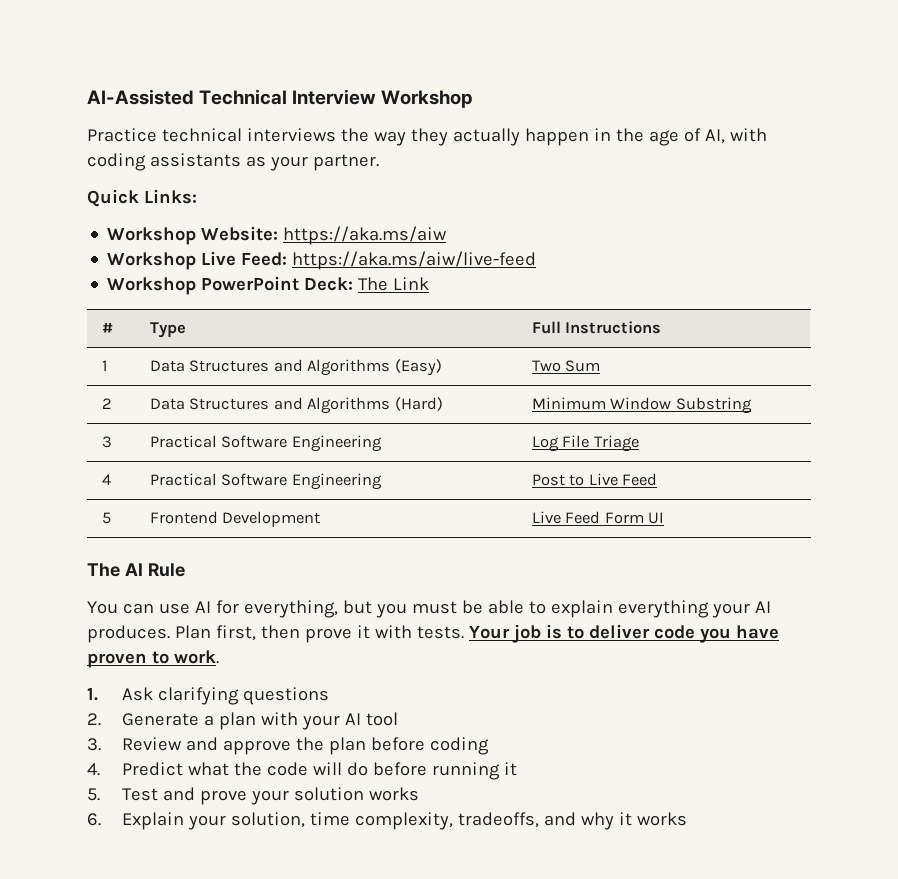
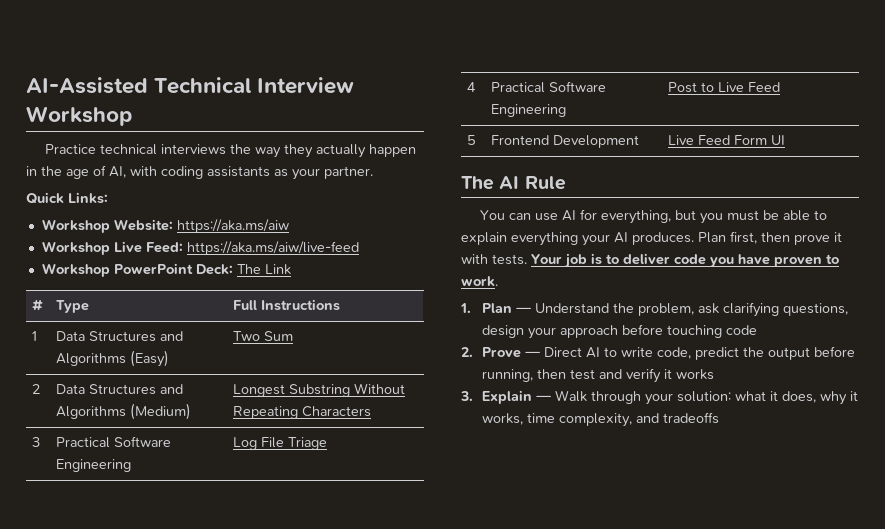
- 2 | Data Structures and Algorithms (Hard) | Minimum Window Substring
+ 2 | Data Structures and Algorithms (Medium) | Longest Substring Without Repeating Characters
- 1. Ask clarifying questions
- 2. Generate a plan with your AI tool
- 3. Review and approve the plan before coding
- 4. Predict what the code will do before running it
- 5. Test and prove your solution works
- 6. Explain your solution, time complexity, tradeoffs, and why it works
+ 1. Plan — Understand the problem, ask clarifying questions, design your approach before touching code
+ 2. Prove — Direct AI to write code, predict the output before running, then test and verify it works
+ 3. Explain — Walk through your solution: what it does, why it works, time complexity, and tradeoffs

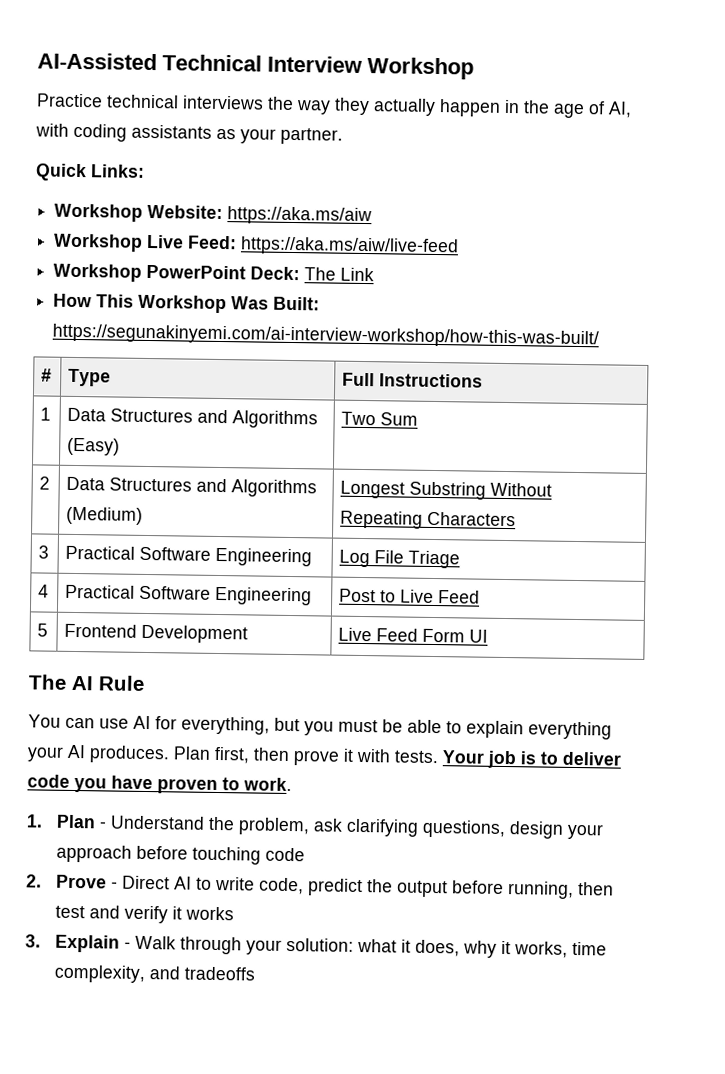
+ How This Workshop Was Built: https://segunakinyemi.com/ai-interview-workshop/how-this-was-built/
- 1. Plan — Understand the problem, ask clarifying questions, design your approach before touching code
+ 1. Plan - Understand the problem, ask clarifying questions, design your approach before touching code
- 2. Prove — Direct AI to write code, predict the output before running, then test and verify it works
+ 2. Prove - Direct AI to write code, predict the output before running, then test and verify it works
- 3. Explain — Walk through your solution: what it does, why it works, time complexity, and tradeoffs
+ 3. Explain - Walk through your solution: what it does, why it works, time complexity, and tradeoffs

